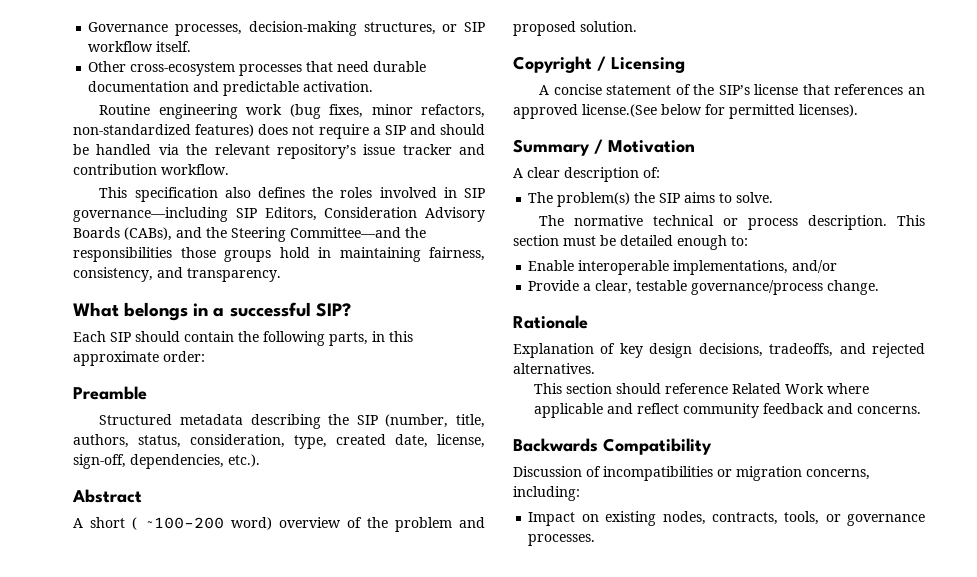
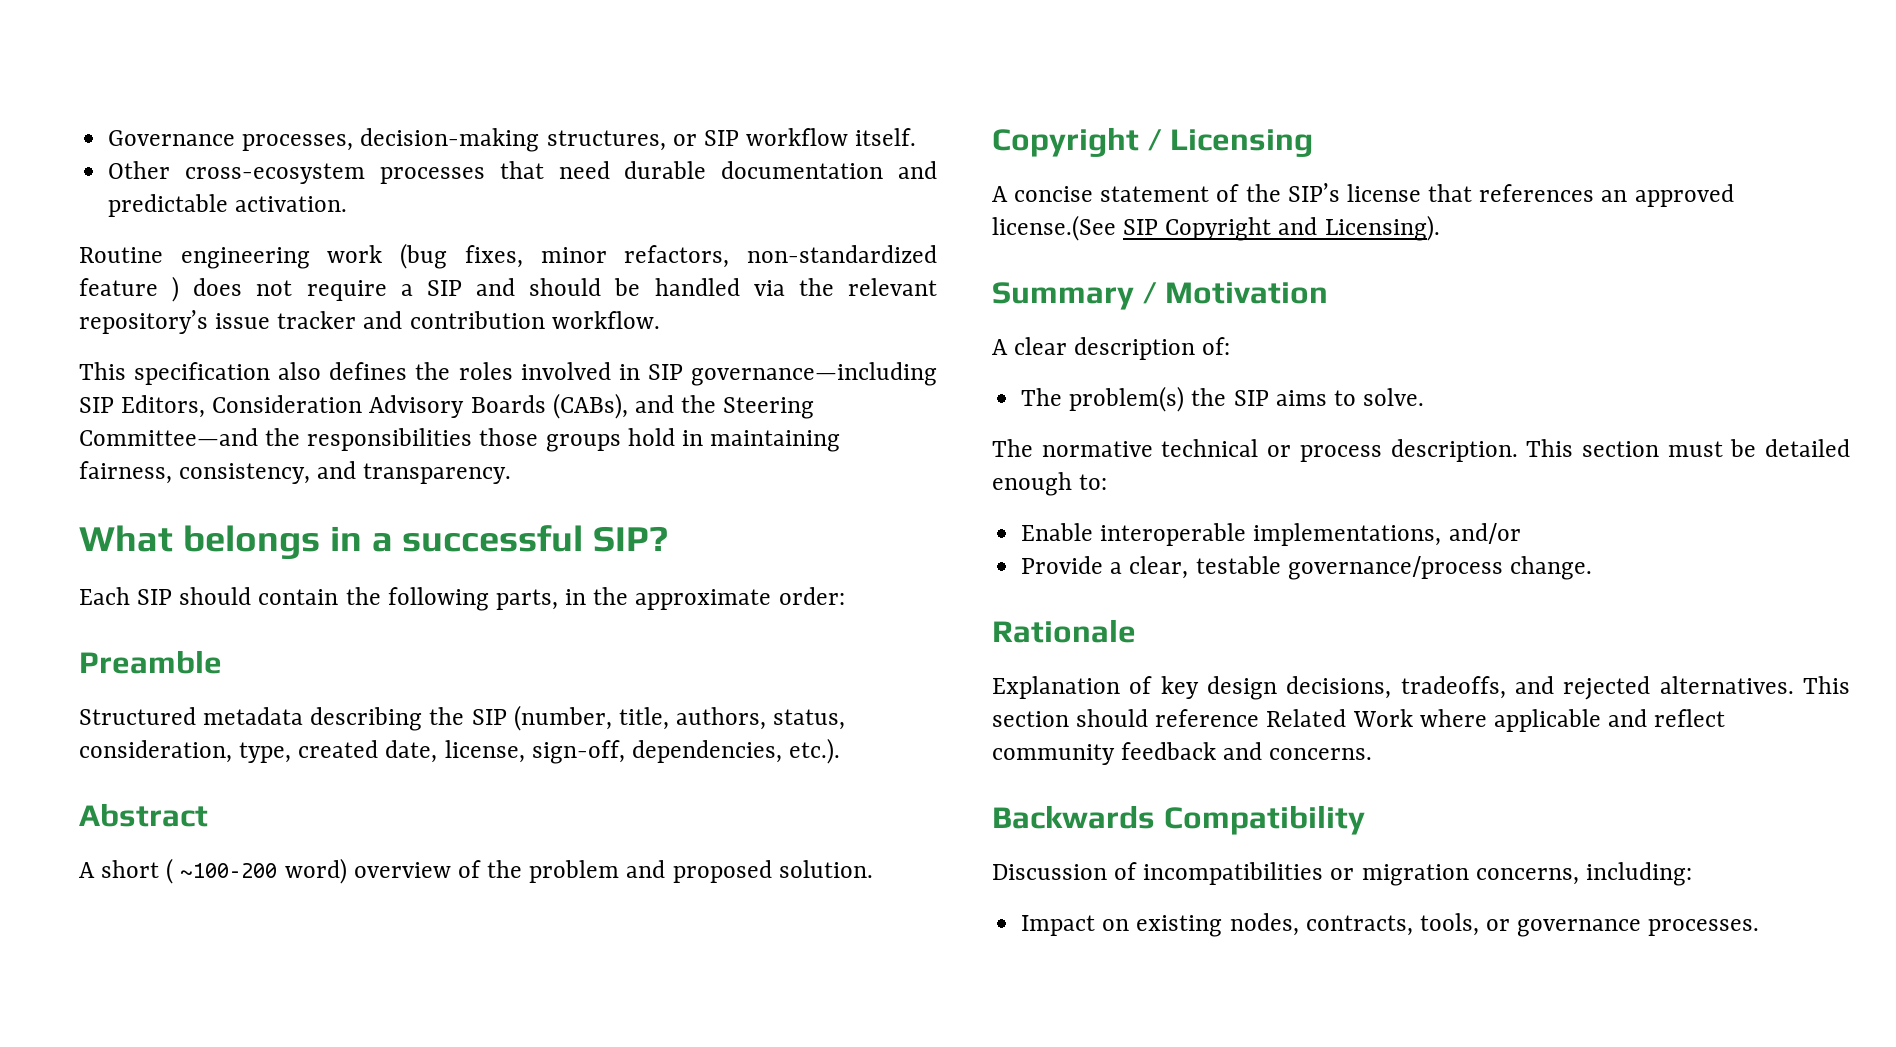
- Routine engineering work (bug fixes, minor refactors, non-standardized features) does not require a SIP and should be handled via the relevant repository’s issue tracker and contribution workflow.
+ Routine engineering work (bug fixes, minor refactors, non-standardized feature ) does not require a SIP and should be handled via the relevant repository’s issue tracker and contribution workflow.
- Each SIP should contain the following parts, in this approximate order:
+ Each SIP should contain the following parts, in the approximate order:
- A concise statement of the SIP’s license that references an approved license.(See below for permitted licenses).
+ A concise statement of the SIP’s license that references an approved license.(See SIP Copyright and Licensing).
- Explanation of key design decisions, tradeoffs, and rejected alternatives.
- This section should reference Related Work where applicable and reflect community feedback and concerns.
+ Explanation of key design decisions, tradeoffs, and rejected alternatives. This section should reference Related Work where applicable and reflect community feedback and concerns.

